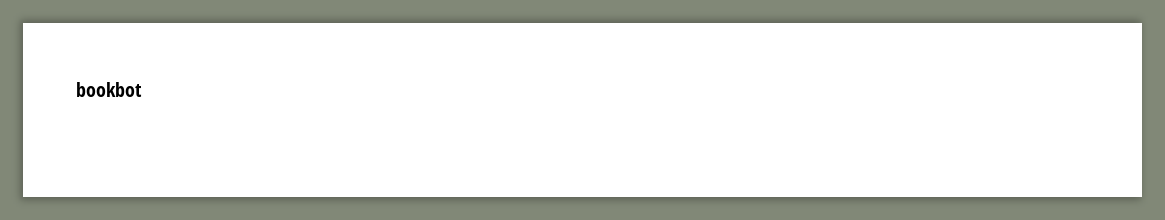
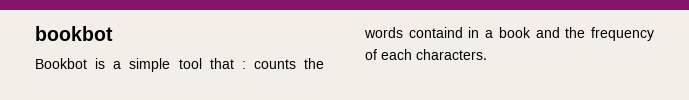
+ Bookbot is a simple tool that : counts the words containd in a book and the frequency of each characters.

